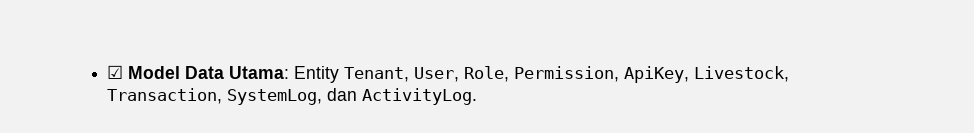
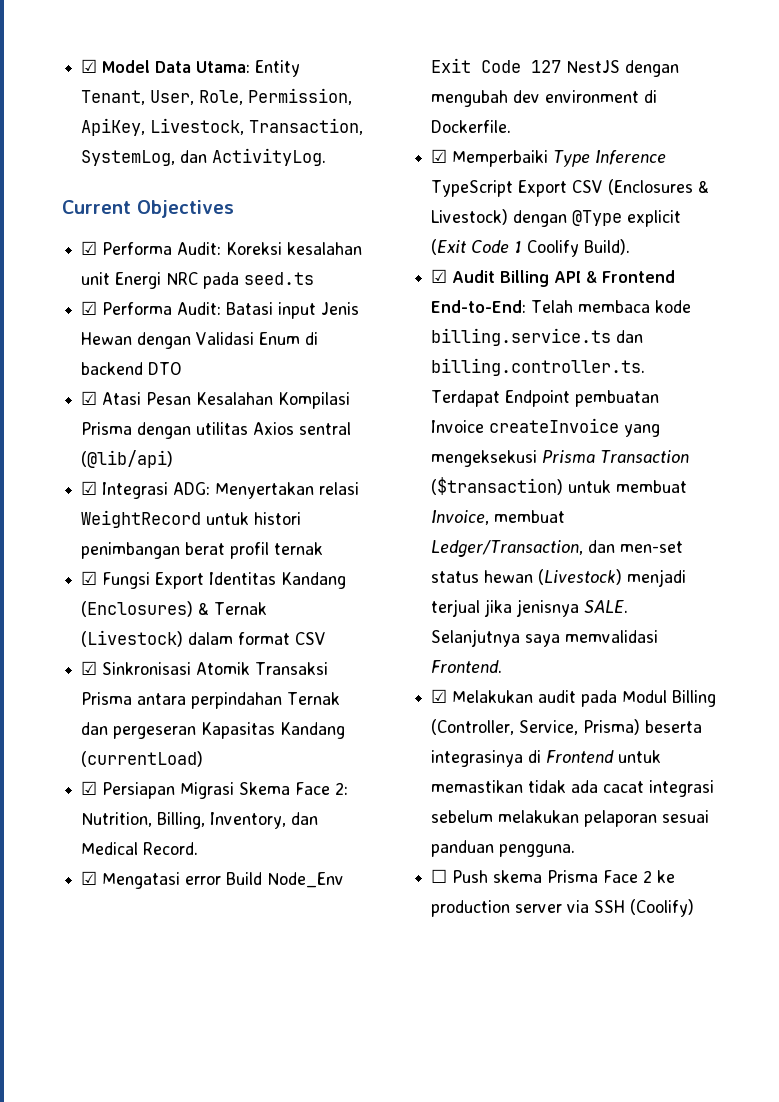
+ Current Objectives
+ ☑ Performa Audit: Koreksi kesalahan unit Energi NRC pada seed.ts
+ ☑ Performa Audit: Batasi input Jenis Hewan dengan Validasi Enum di backend DTO
+ ☑ Atasi Pesan Kesalahan Kompilasi Prisma dengan utilitas Axios sentral (@lib/api)
+ ☑ Integrasi ADG: Menyertakan relasi WeightRecord untuk histori penimbangan berat profil ternak
+ ☑ Fungsi Export Identitas Kandang (Enclosures) & Ternak (Livestock) dalam format CSV
+ ☑ Sinkronisasi Atomik Transaksi Prisma antara perpindahan Ternak dan pergeseran Kapasitas Kandang (currentLoad)
+ ☑ Persiapan Migrasi Skema Face 2: Nutrition, Billing, Inventory, dan Medical Record.
+ ☑ Mengatasi error Build Node_Env Exit Code 127 NestJS dengan mengubah dev environment di Dockerfile.
+ ☑ Memperbaiki Type Inference TypeScript Export CSV (Enclosures & Livestock) dengan @Type explicit (Exit Code 1 Coolify Build).
+ ☑ Audit Billing API & Frontend End-to-End: Telah membaca kode billing.service.ts dan billing.controller.ts. Terdapat Endpoint pembuatan Invoice createInvoice yang mengeksekusi Prisma Transaction ($transaction) untuk membuat Invoice, membuat Ledger/Transaction, dan men-set status hewan (Livestock) menjadi terjual jika jenisnya SALE. Selanjutnya saya memvalidasi Frontend.
+ ☑ Melakukan audit pada Modul Billing (Controller, Service, Prisma) beserta integrasinya di Frontend untuk memastikan tidak ada cacat integrasi sebelum melakukan pelaporan sesuai panduan pengguna.
+ ☐ Push skema Prisma Face 2 ke production server via SSH (Coolify)

